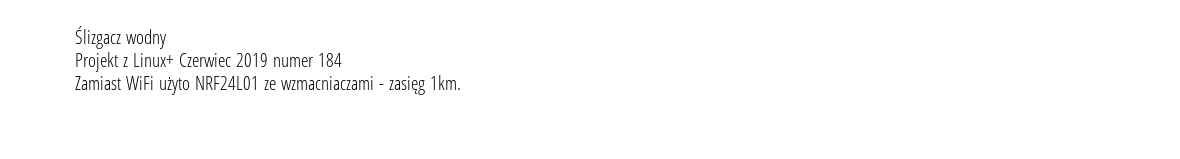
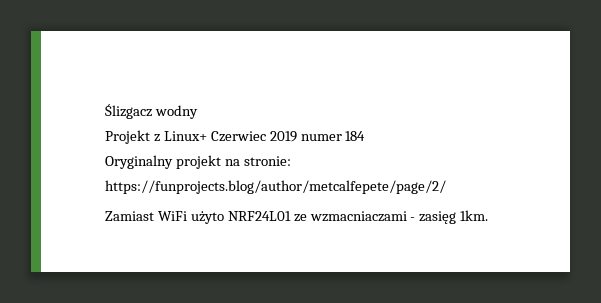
+ Oryginalny projekt na stronie: https://funprojects.blog/author/metcalfepete/page/2/

